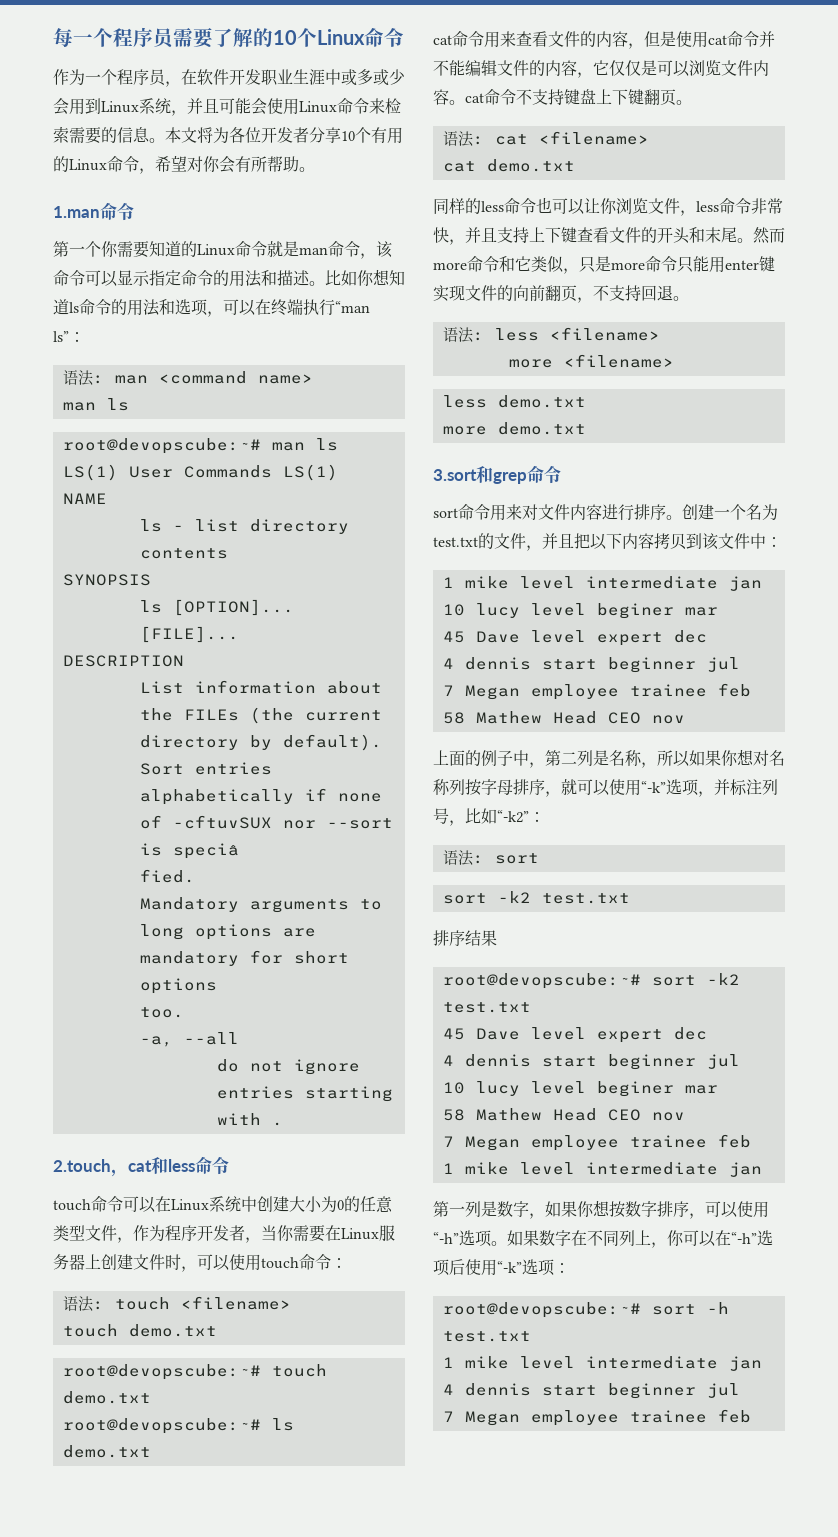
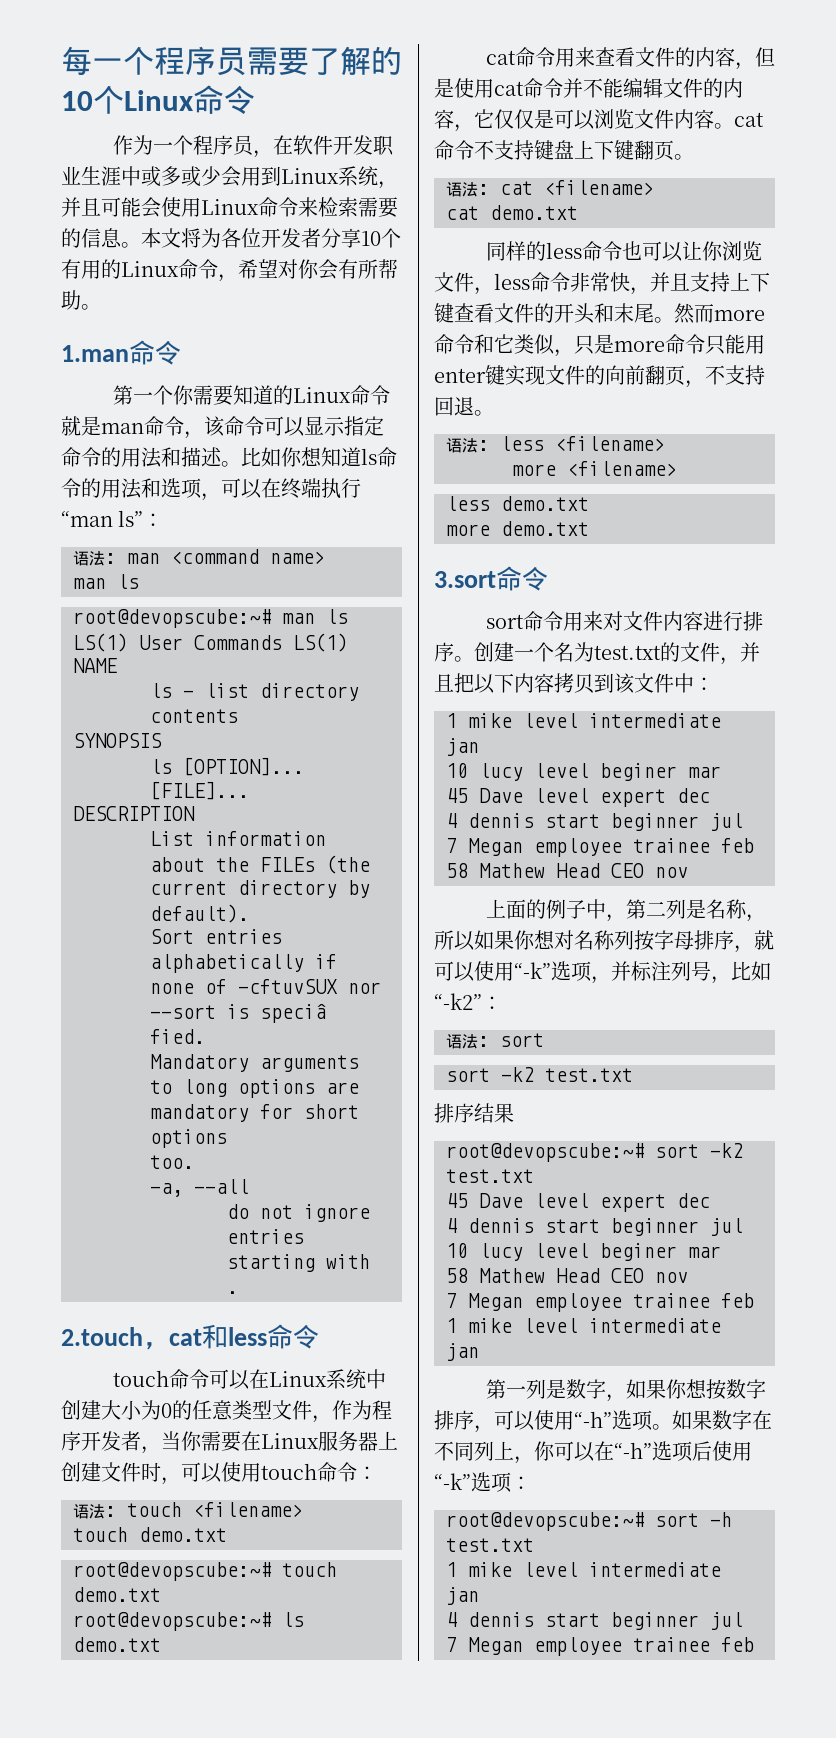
- 3.sort和grep命令
+ 3.sort命令

